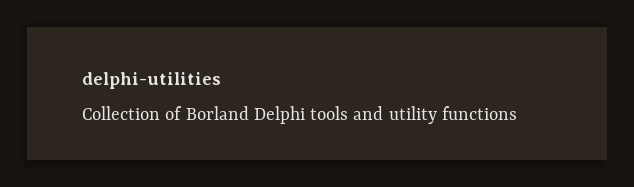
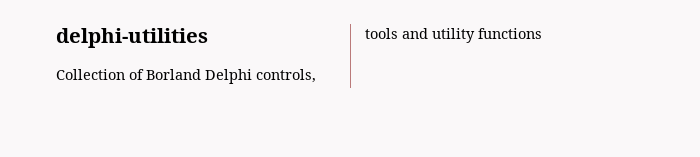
- Collection of Borland Delphi tools and utility functions
+ Collection of Borland Delphi controls, tools and utility functions

